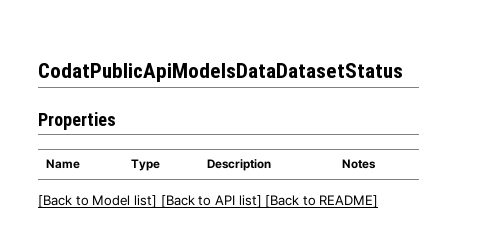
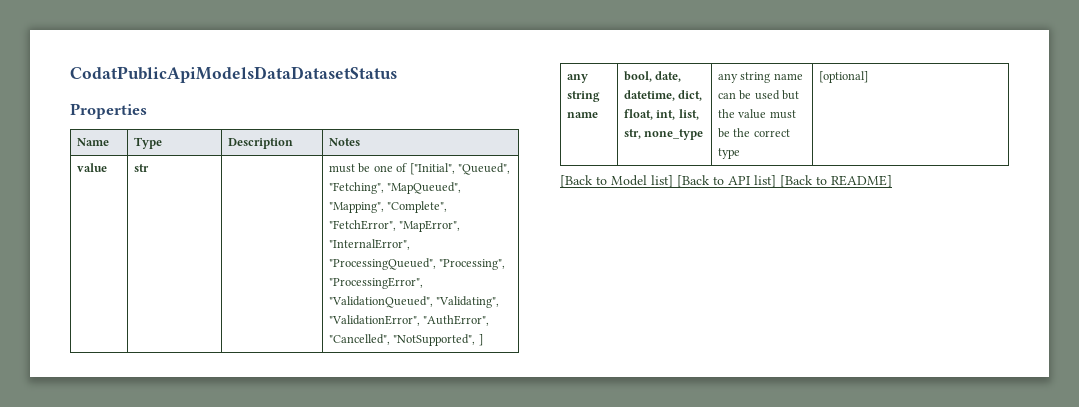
+ value | str | | must be one of ["Initial", "Queued", "Fetching", "MapQueued", "Mapping", "Complete", "FetchError", "MapError", "InternalError", "ProcessingQueued", "Processing", "ProcessingError", "ValidationQueued", "Validating", "ValidationError", "AuthError", "Cancelled", "NotSupported", ]
+ any string name | bool, date, datetime, dict, float, int, list, str, none_type | any string name can be used but the value must be the correct type | [optional]

